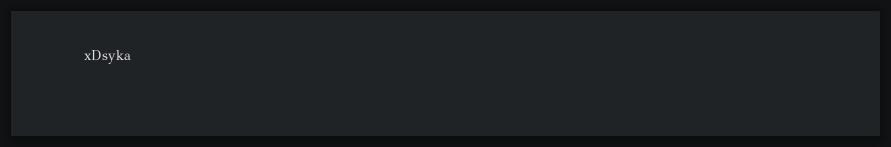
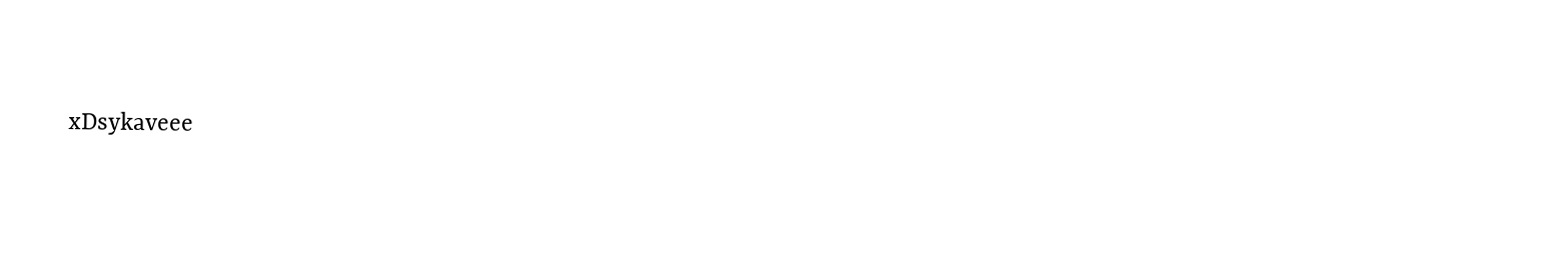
- xDsyka
+ xDsykaveee

